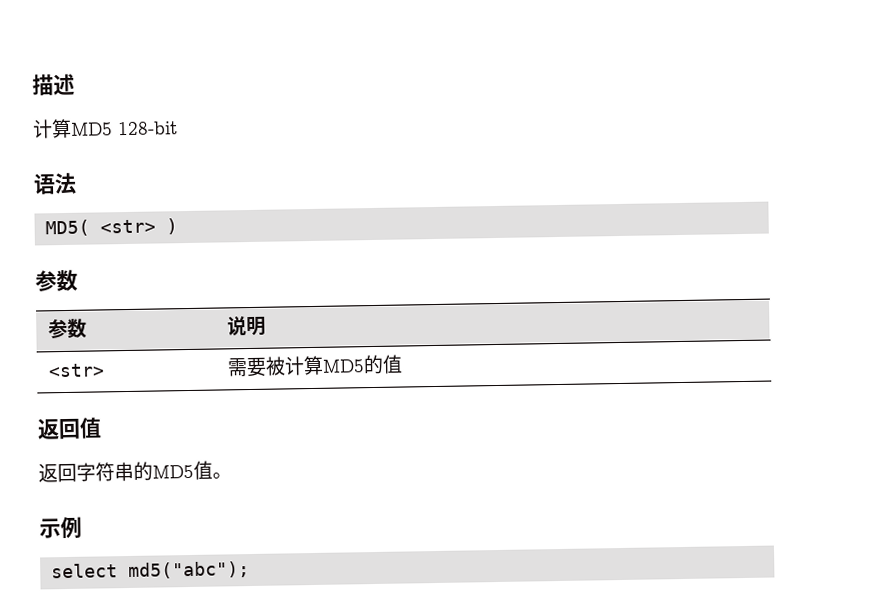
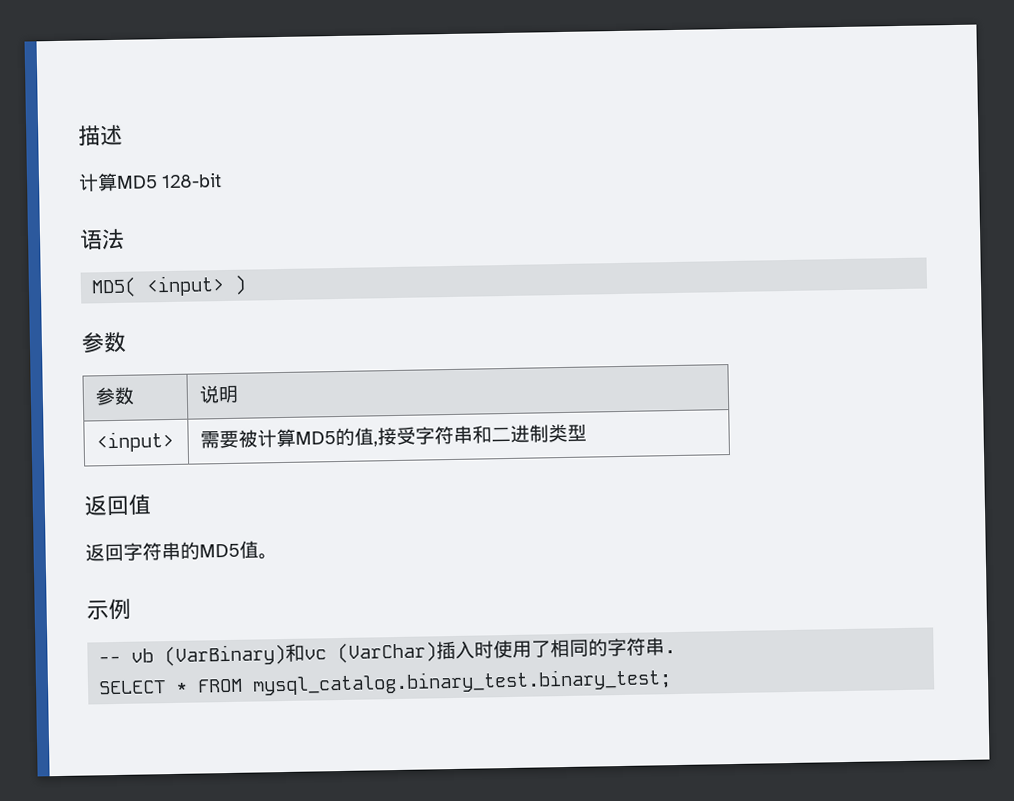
- MD5( <str> )
+ MD5( <input> )
- <str> | 需要被计算MD5的值
+ <input> | 需要被计算MD5的值,接受字符串和二进制类型
- select md5("abc");
+ -- vb (VarBinary)和vc (VarChar)插入时使用了相同的字符串.
+ SELECT * FROM mysql_catalog.binary_test.binary_test;

